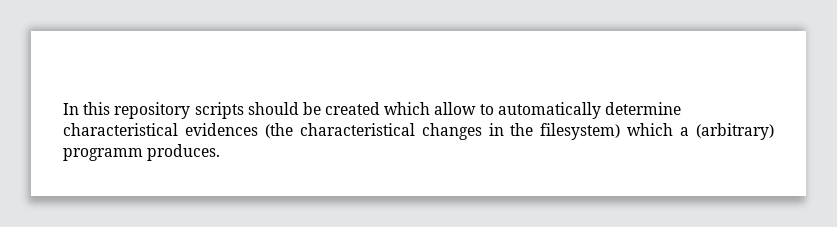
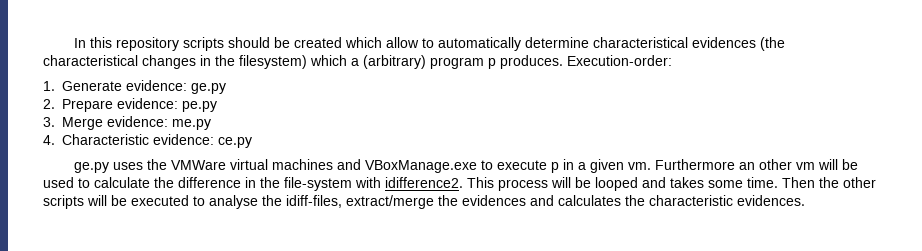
- In this repository scripts should be created which allow to automatically determine characteristical evidences (the characteristical changes in the filesystem) which a (arbitrary) programm produces.
+ In this repository scripts should be created which allow to automatically determine characteristical evidences (the characteristical changes in the filesystem) which a (arbitrary) program p produces. Execution-order:
+ 1. Generate evidence: ge.py
+ 2. Prepare evidence: pe.py
+ 3. Merge evidence: me.py
+ 4. Characteristic evidence: ce.py
+ ge.py uses the VMWare virtual machines and VBoxManage.exe to execute p in a given vm. Furthermore an other vm will be used to calculate the difference in the file-system with idifference2. This process will be looped and takes some time. Then the other scripts will be executed to analyse the idiff-files, extract/merge the evidences and calculates the characteristic evidences.

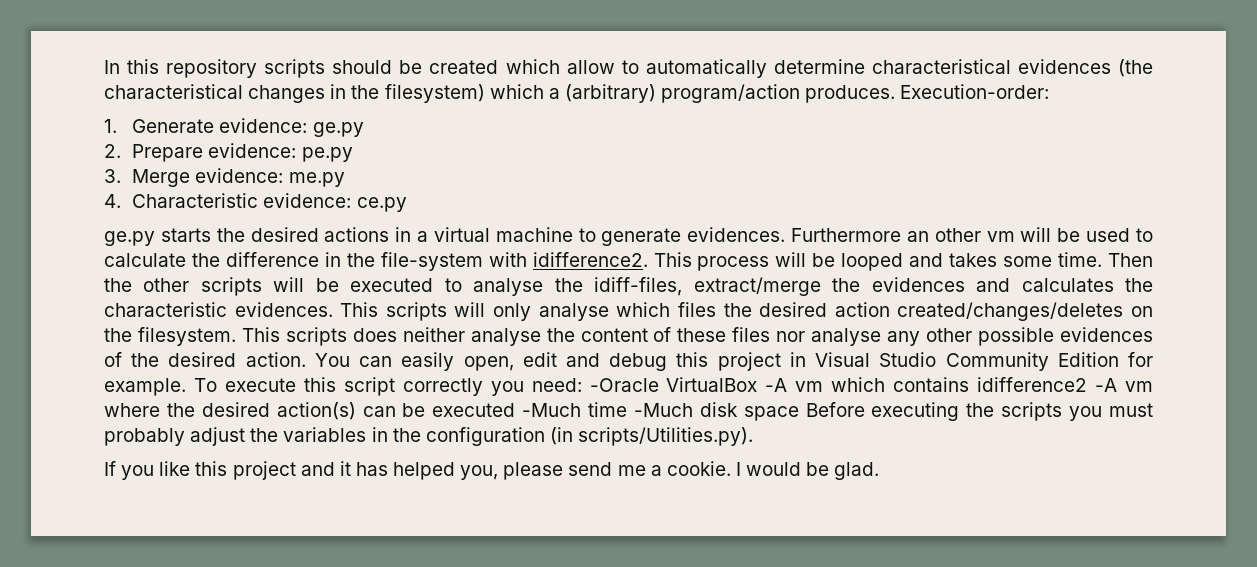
- In this repository scripts should be created which allow to automatically determine characteristical evidences (the characteristical changes in the filesystem) which a (arbitrary) program p produces.
+ In this repository scripts should be created which allow to automatically determine characteristical evidences (the characteristical changes in the filesystem) which a (arbitrary) program/action produces.
- ge.py uses the VMWare virtual machines and VBoxManage.exe to execute p in a given vm.
+ ge.py starts the desired actions in a virtual machine to generate evidences.
+ This scripts will only analyse which files the desired action created/changes/deletes on the filesystem. This scripts does neither analyse the content of these files nor analyse any other possible evidences of the desired action. You can easily open, edit and debug this project in Visual Studio Community Edition for example. To execute this script correctly you need: -Oracle VirtualBox -A vm which contains idifference2 -A vm where the desired action(s) can be executed -Much time -Much disk space Before executing the scripts you must probably adjust the variables in the configuration (in scripts/Utilities.py).
+ If you like this project and it has helped you, please send me a cookie. I would be glad.

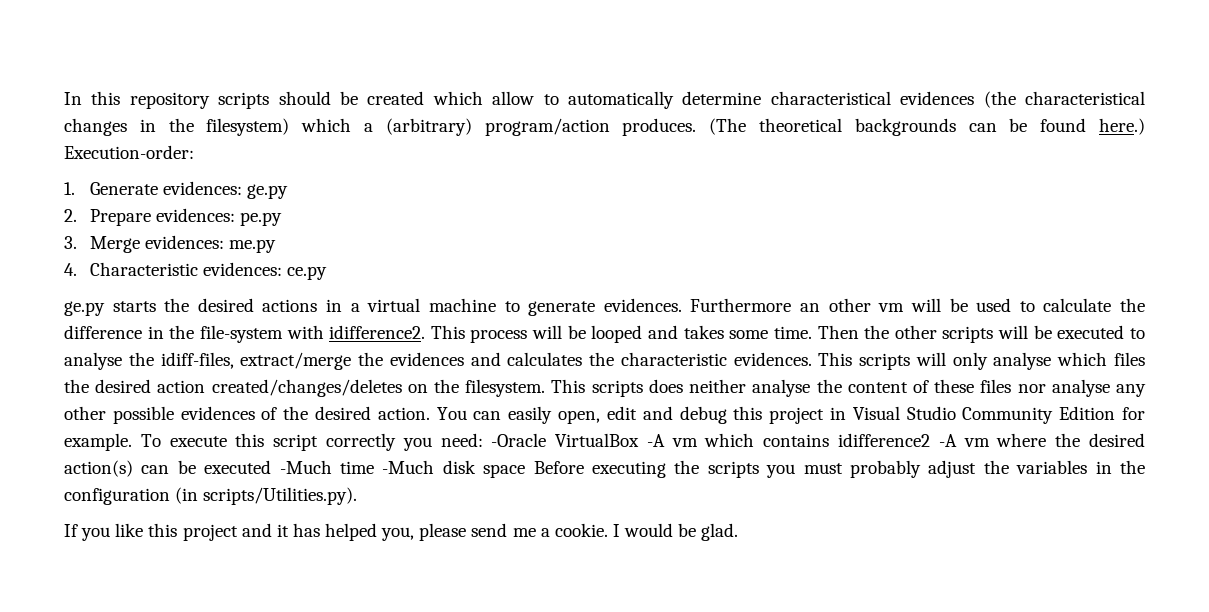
+ (The theoretical backgrounds can be found here.)
- 1. Generate evidence: ge.py
+ 1. Generate evidences: ge.py
- 2. Prepare evidence: pe.py
+ 2. Prepare evidences: pe.py
- 3. Merge evidence: me.py
+ 3. Merge evidences: me.py
- 4. Characteristic evidence: ce.py
+ 4. Characteristic evidences: ce.py

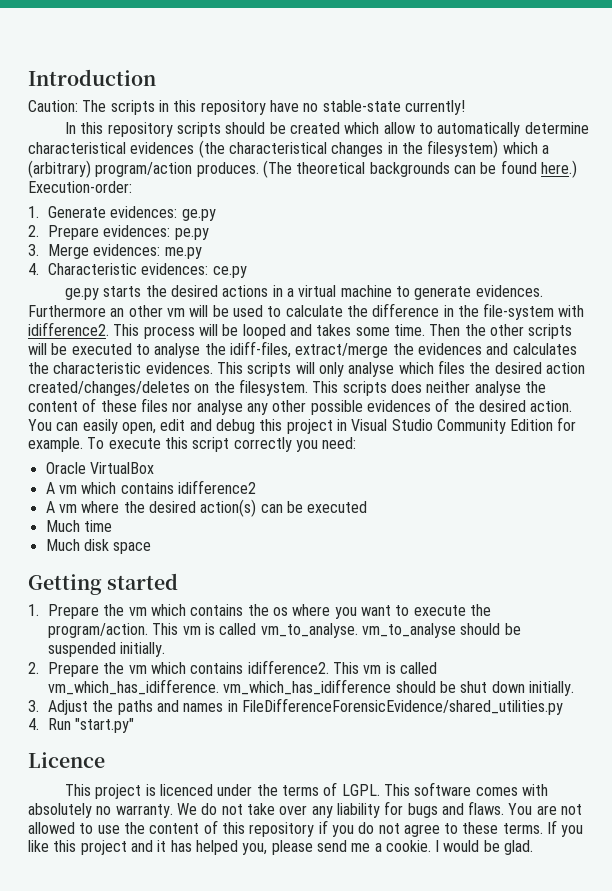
+ Introduction
+ Caution: The scripts in this repository have no stable-state currently!
- To execute this script correctly you need: -Oracle VirtualBox -A vm which contains idifference2 -A vm where the desired action(s) can be executed -Much time -Much disk space Before executing the scripts you must probably adjust the variables in the configuration (in scripts/Utilities.py).
- If you like this project and it has helped you, please send me a cookie.
+ To execute this script correctly you need:
+ Oracle VirtualBox
+ A vm which contains idifference2
+ A vm where the desired action(s) can be executed
+ Much time
+ Much disk space
+ Getting started
+ 1. Prepare the vm which contains the os where you want to execute the program/action. This vm is called vm_to_analyse. vm_to_analyse should be suspended initially.
+ 2. Prepare the vm which contains idifference2. This vm is called vm_which_has_idifference. vm_which_has_idifference should be shut down initially.
+ 3. Adjust the paths and names in FileDifferenceForensicEvidence/shared_utilities.py
+ 4. Run "start.py"
+ Licence
+ This project is licenced under the terms of LGPL. This software comes with absolutely no warranty. We do not take over any liability for bugs and flaws. You are not allowed to use the content of this repository if you do not agree to these terms. If you like this project and it has helped you, please send me a cookie.

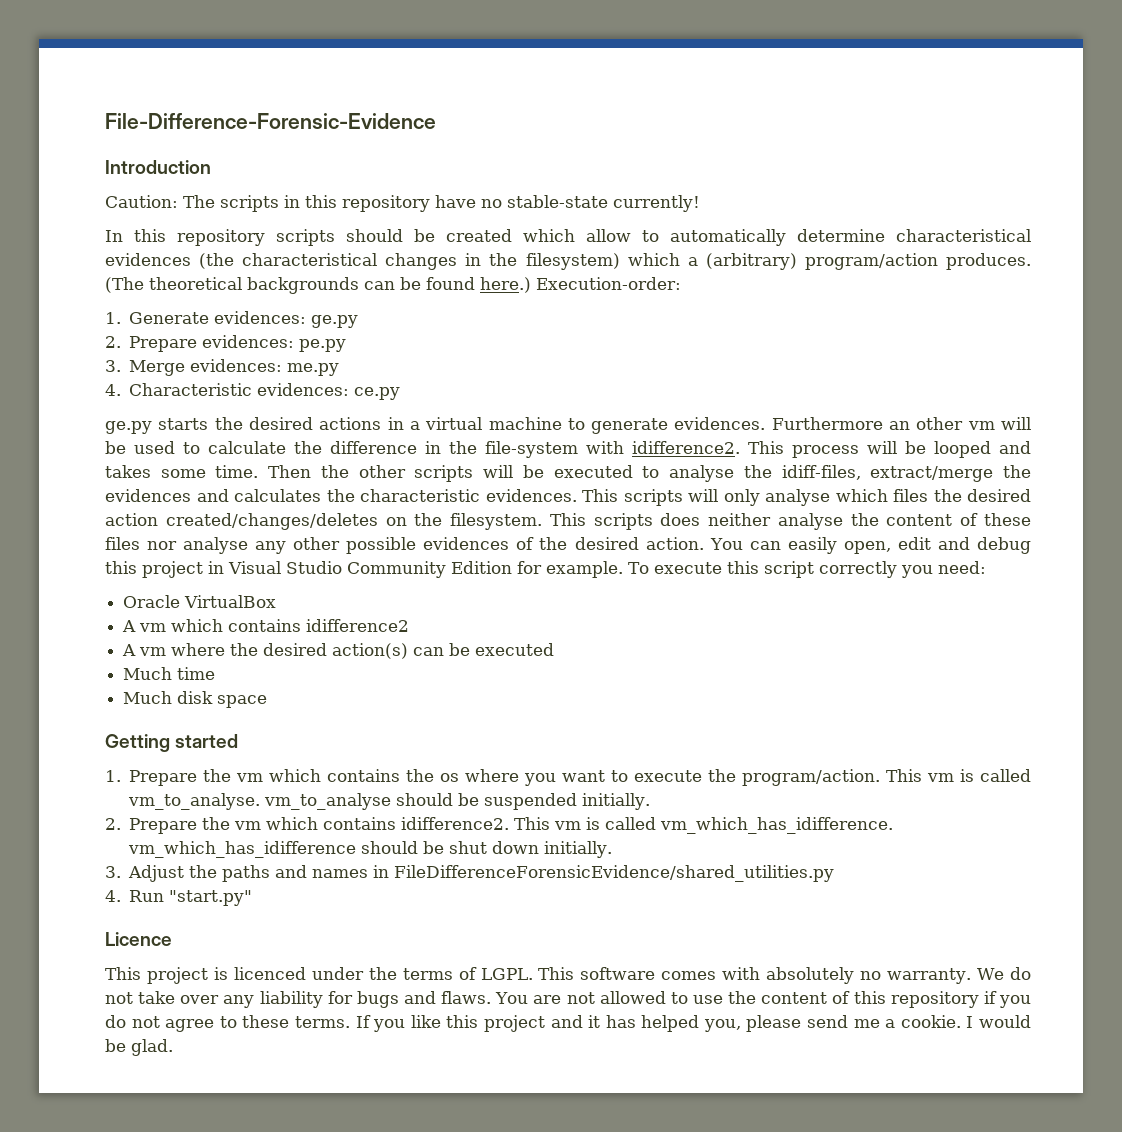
+ File-Difference-Forensic-Evidence

